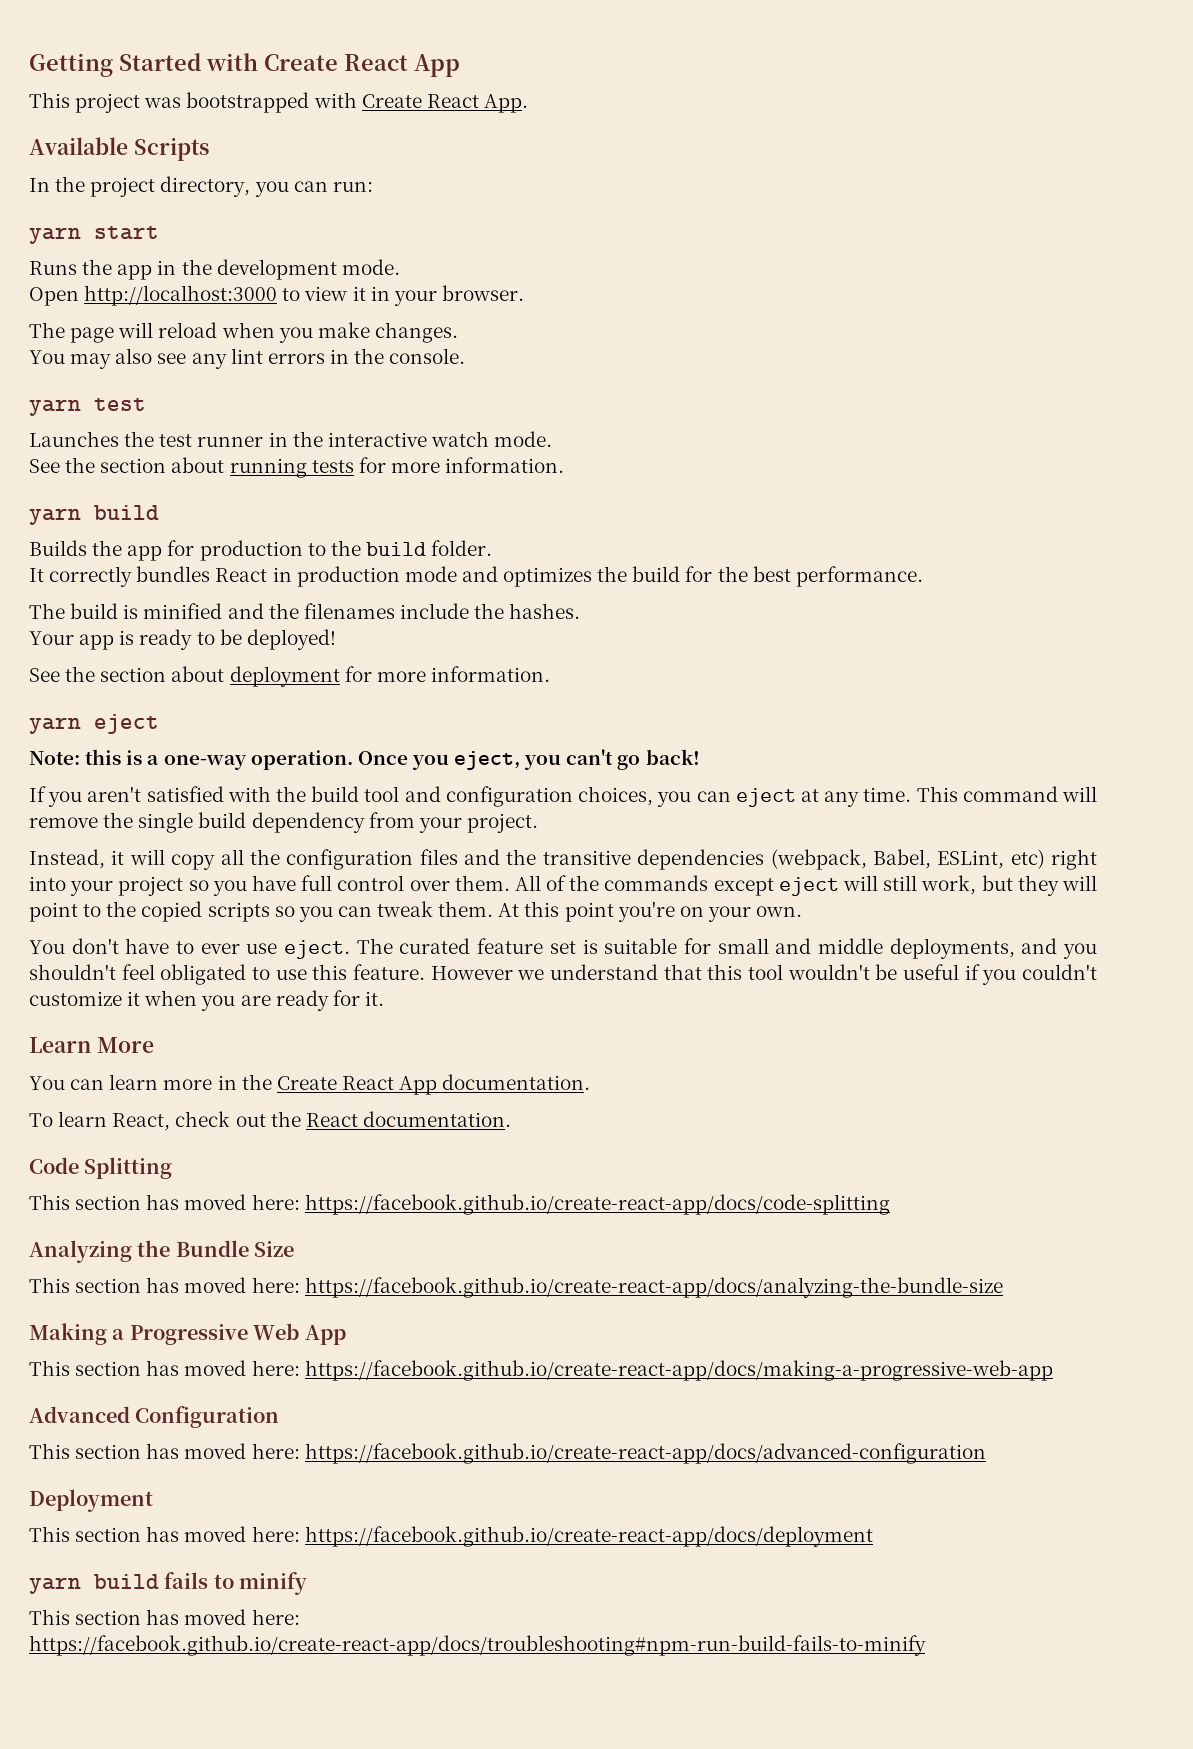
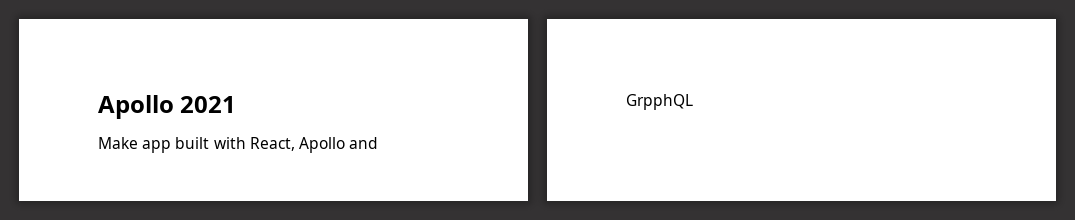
- Getting Started with Create React App
- This project was bootstrapped with Create React App.
- Available Scripts
- In the project directory, you can run:
- yarn start
- Runs the app in the development mode.
- Open http://localhost:3000 to view it in your browser.
- The page will reload when you make changes.
- You may also see any lint errors in the console.
- yarn test
- Launches the test runner in the interactive watch mode.
- See the section about running tests for more information.
- yarn build
- Builds the app for production to the build folder.
- It correctly bundles React in production mode and optimizes the build for the best performance.
- The build is minified and the filenames include the hashes.
- Your app is ready to be deployed!
- See the section about deployment for more information.
- yarn eject
- Note: this is a one-way operation. Once you eject, you can't go back!
- If you aren't satisfied with the build tool and configuration choices, you can eject at any time. This command will remove the single build dependency from your project.
- Instead, it will copy all the configuration files and the transitive dependencies (webpack, Babel, ESLint, etc) right into your project so you have full control over them. All of the commands except eject will still work, but they will point to the copied scripts so you can tweak them. At this point you're on your own.
- You don't have to ever use eject. The curated feature set is suitable for small and middle deployments, and you shouldn't feel obligated to use this feature. However we understand that this tool wouldn't be useful if you couldn't customize it when you are ready for it.
- Learn More
- You can learn more in the Create React App documentation.
- To learn React, check out the React documentation.
- Code Splitting
- This section has moved here: https://facebook.github.io/create-react-app/docs/code-splitting
- Analyzing the Bundle Size
- This section has moved here: https://facebook.github.io/create-react-app/docs/analyzing-the-bundle-size
- Making a Progressive Web App
- This section has moved here: https://facebook.github.io/create-react-app/docs/making-a-progressive-web-app
- Advanced Configuration
- This section has moved here: https://facebook.github.io/create-react-app/docs/advanced-configuration
- Deployment
- This section has moved here: https://facebook.github.io/create-react-app/docs/deployment
- yarn build fails to minify
- This section has moved here: https://facebook.github.io/create-react-app/docs/troubleshooting#npm-run-build-fails-to-minify
+ Apollo 2021
+ Make app built with React, Apollo and GrpphQL

